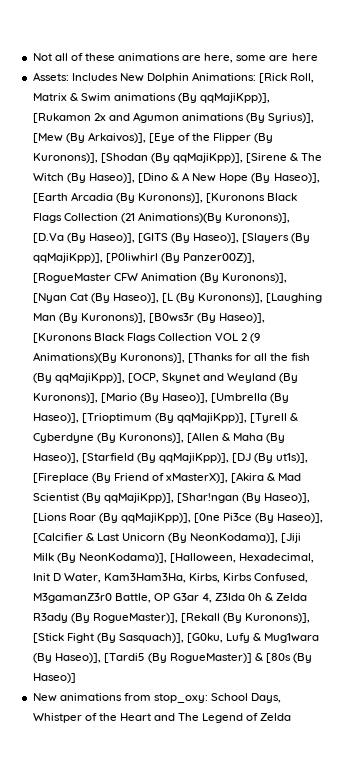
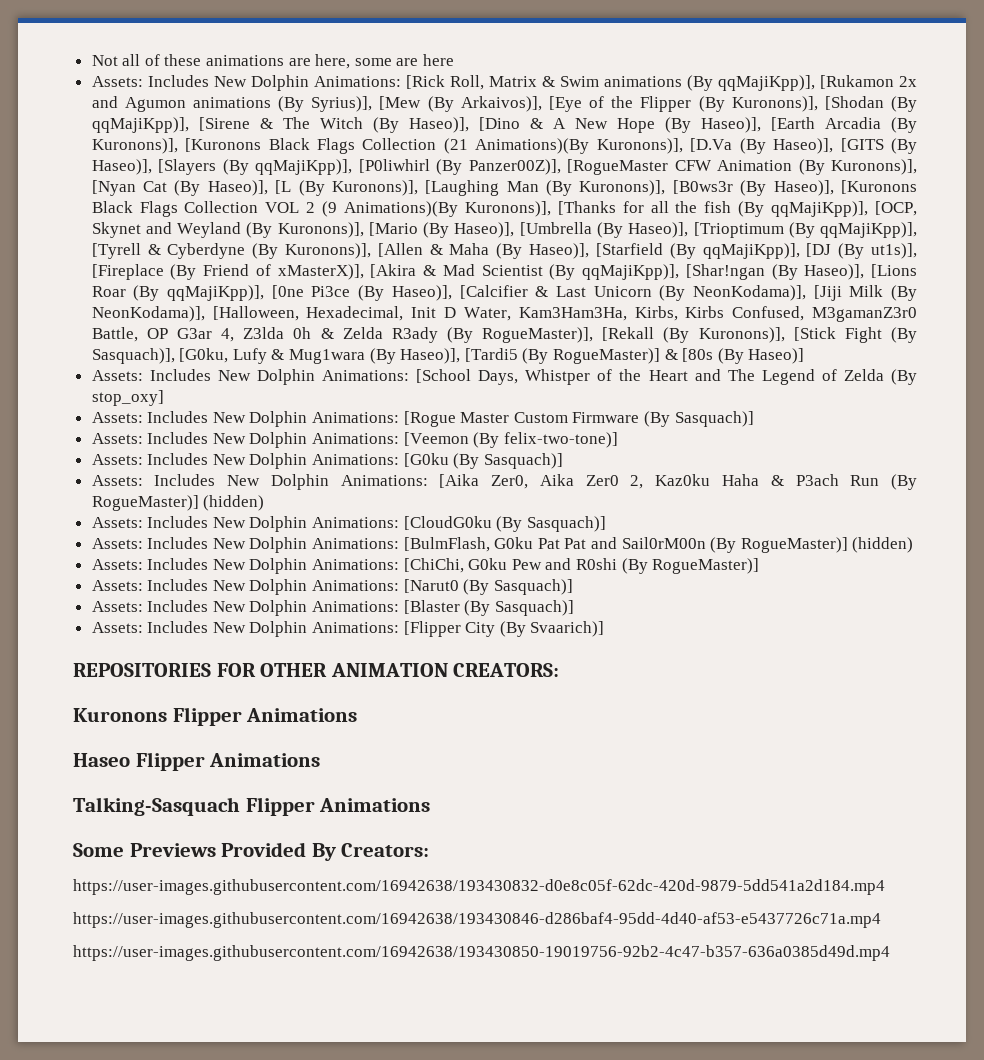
- New animations from stop_oxy: School Days, Whistper of the Heart and The Legend of Zelda
+ Assets: Includes New Dolphin Animations: [School Days, Whistper of the Heart and The Legend of Zelda (By stop_oxy]
+ Assets: Includes New Dolphin Animations: [Rogue Master Custom Firmware (By Sasquach)]
+ Assets: Includes New Dolphin Animations: [Veemon (By felix-two-tone)]
+ Assets: Includes New Dolphin Animations: [G0ku (By Sasquach)]
+ Assets: Includes New Dolphin Animations: [Aika Zer0, Aika Zer0 2, Kaz0ku Haha & P3ach Run (By RogueMaster)] (hidden)
+ Assets: Includes New Dolphin Animations: [CloudG0ku (By Sasquach)]
+ Assets: Includes New Dolphin Animations: [BulmFlash, G0ku Pat Pat and Sail0rM00n (By RogueMaster)] (hidden)
+ Assets: Includes New Dolphin Animations: [ChiChi, G0ku Pew and R0shi (By RogueMaster)]
+ Assets: Includes New Dolphin Animations: [Narut0 (By Sasquach)]
+ Assets: Includes New Dolphin Animations: [Blaster (By Sasquach)]
+ Assets: Includes New Dolphin Animations: [Flipper City (By Svaarich)]
+ REPOSITORIES FOR OTHER ANIMATION CREATORS:
+ Kuronons Flipper Animations
+ Haseo Flipper Animations
+ Talking-Sasquach Flipper Animations
+ Some Previews Provided By Creators:
+ https://user-images.githubusercontent.com/16942638/193430832-d0e8c05f-62dc-420d-9879-5dd541a2d184.mp4
+ https://user-images.githubusercontent.com/16942638/193430846-d286baf4-95dd-4d40-af53-e5437726c71a.mp4
+ https://user-images.githubusercontent.com/16942638/193430850-19019756-92b2-4c47-b357-636a0385d49d.mp4

